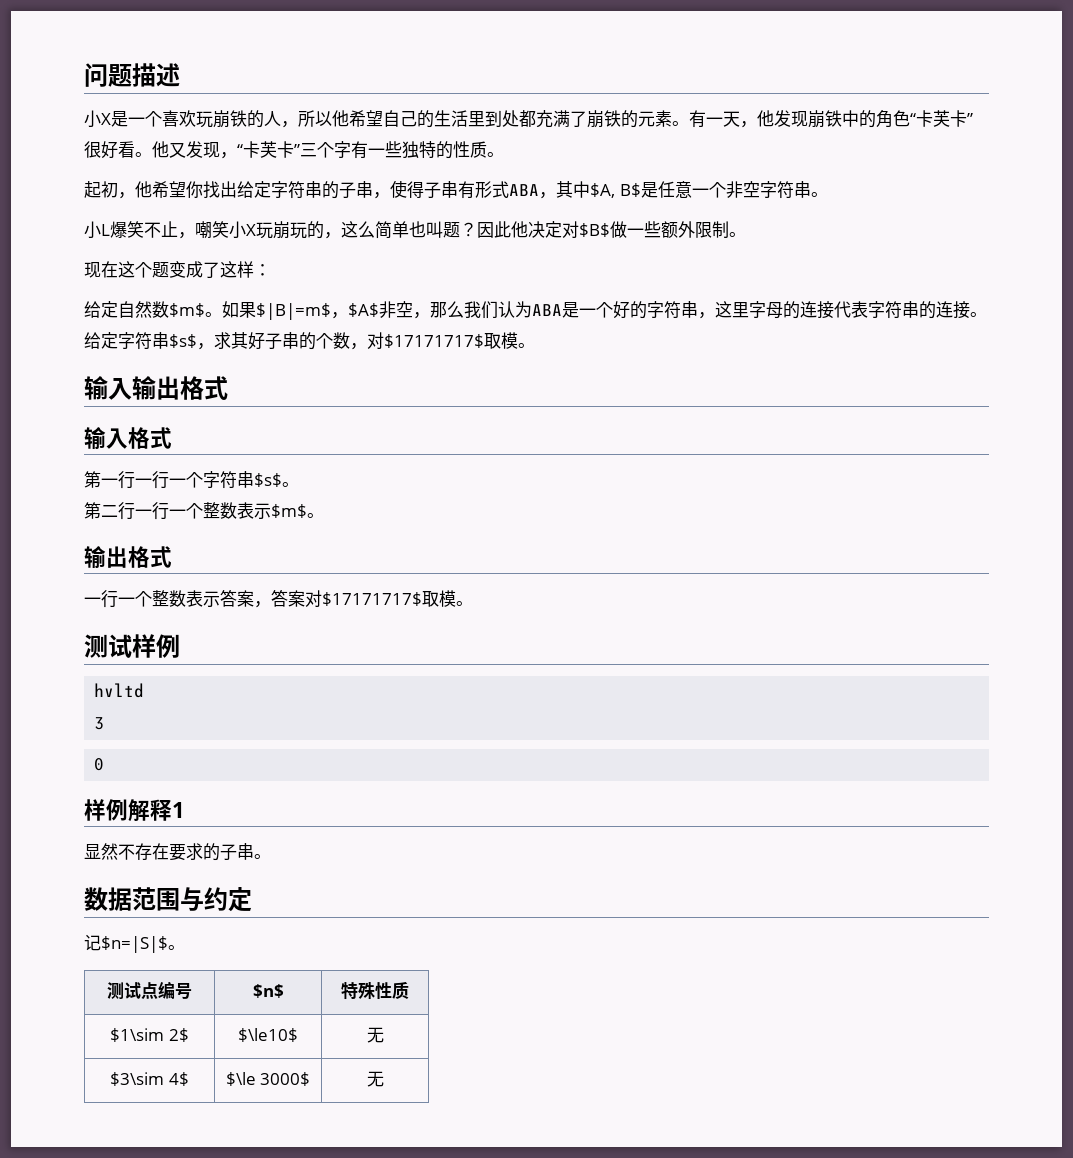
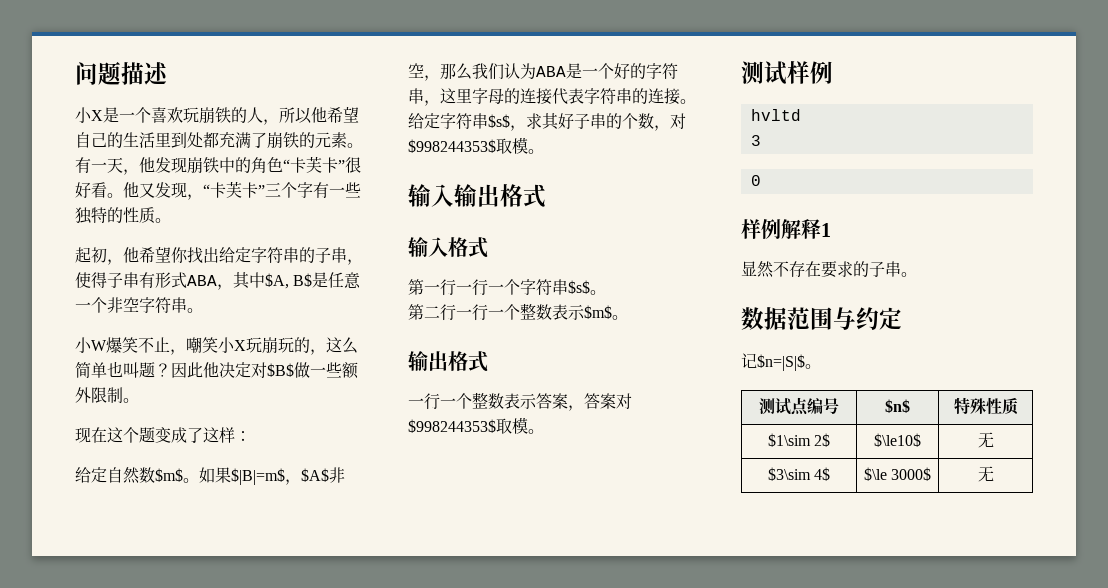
- 小L爆笑不止，嘲笑小X玩崩玩的，这么简单也叫题？
+ 小W爆笑不止，嘲笑小X玩崩玩的，这么简单也叫题？
- 给定字符串$s$，求其好子串的个数，对$17171717$取模。
+ 给定字符串$s$，求其好子串的个数，对$998244353$取模。
- 一行一个整数表示答案，答案对$17171717$取模。
+ 一行一个整数表示答案，答案对$998244353$取模。

